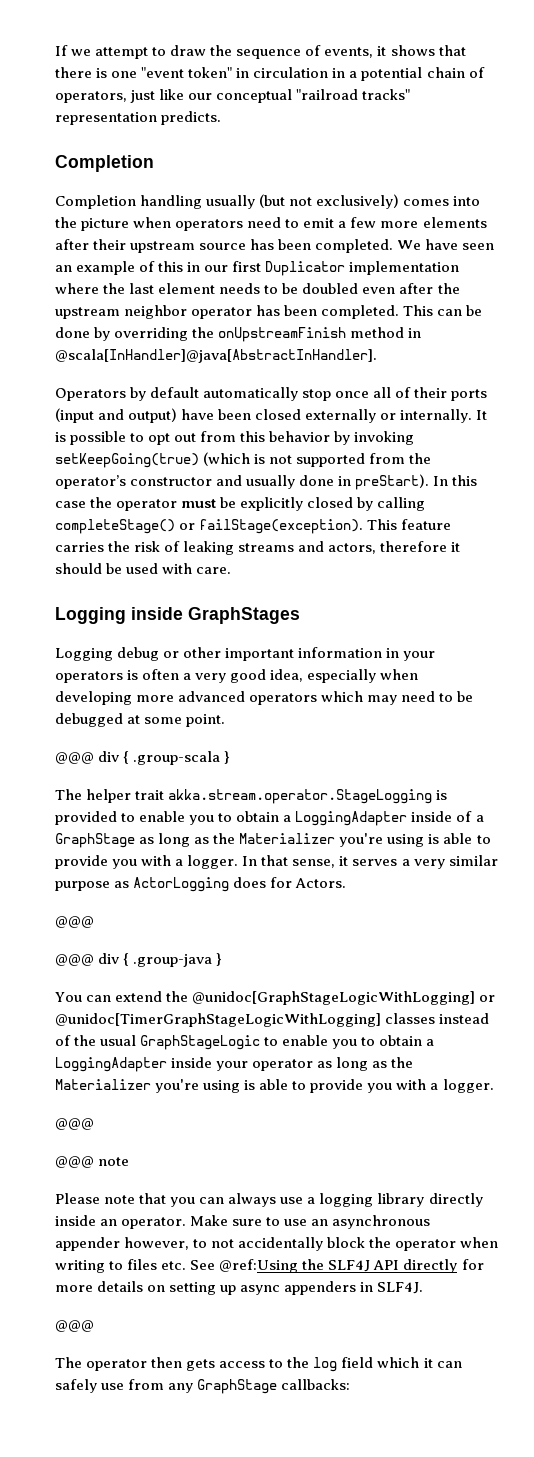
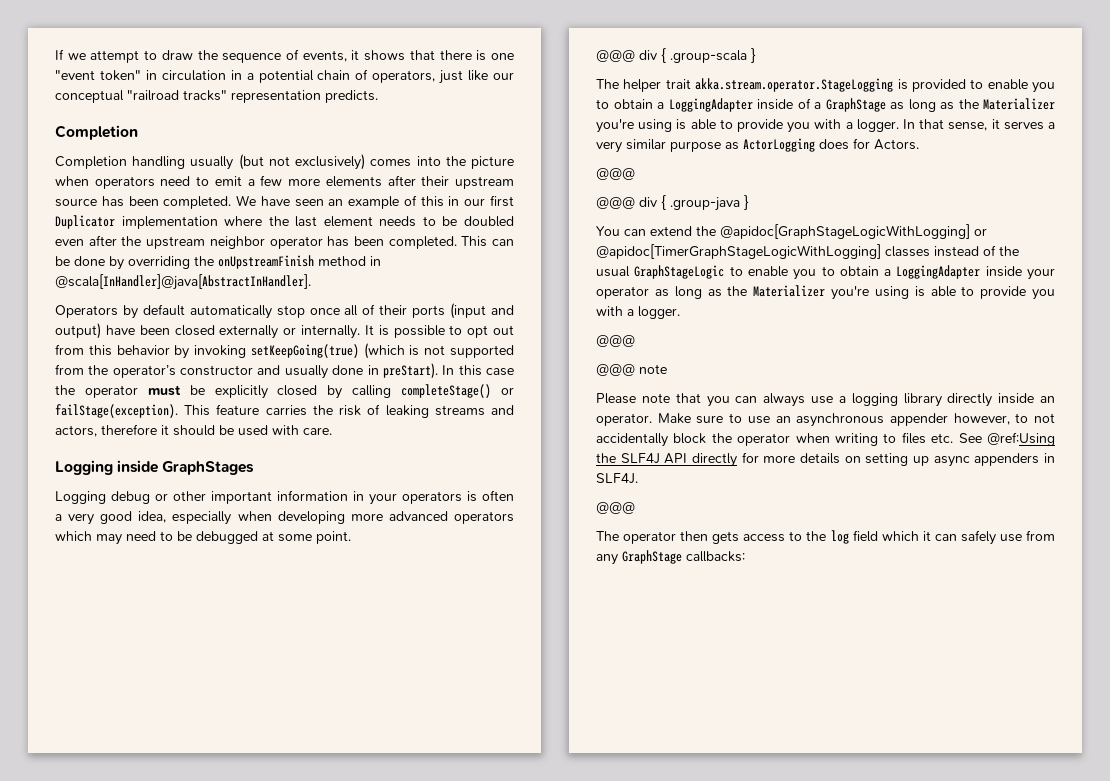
- You can extend the @unidoc[GraphStageLogicWithLogging] or @unidoc[TimerGraphStageLogicWithLogging] classes instead of the usual GraphStageLogic to enable you to obtain a LoggingAdapter inside your operator as long as the Materializer you're using is able to provide you with a logger.
+ You can extend the @apidoc[GraphStageLogicWithLogging] or @apidoc[TimerGraphStageLogicWithLogging] classes instead of the usual GraphStageLogic to enable you to obtain a LoggingAdapter inside your operator as long as the Materializer you're using is able to provide you with a logger.

